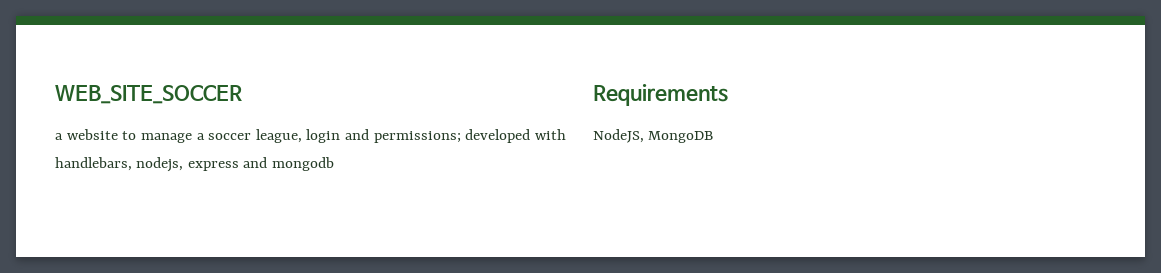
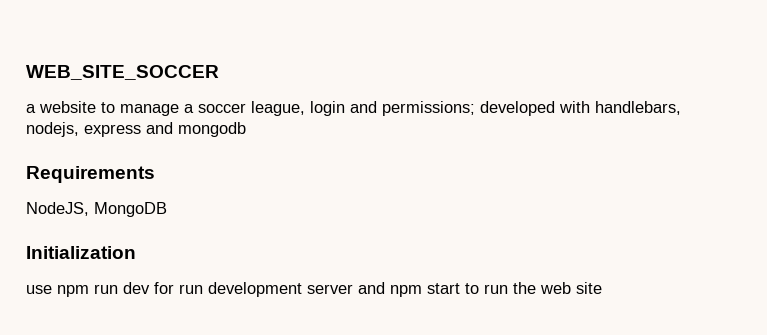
+ Initialization
+ use npm run dev for run development server and npm start to run the web site

